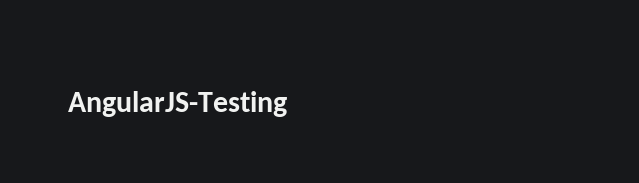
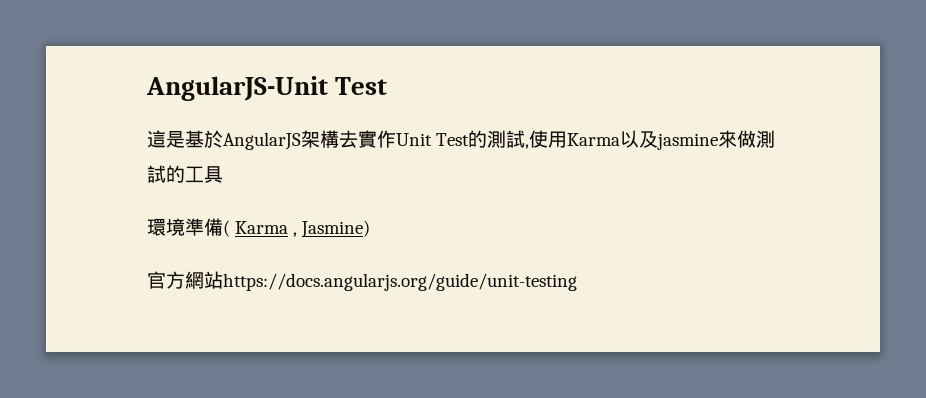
- AngularJS-Testing
+ AngularJS-Unit Test
+ 這是基於AngularJS架構去實作Unit Test的測試,使用Karma以及jasmine來做測試的工具
+ 環境準備( Karma , Jasmine)
+ 官方網站https://docs.angularjs.org/guide/unit-testing

